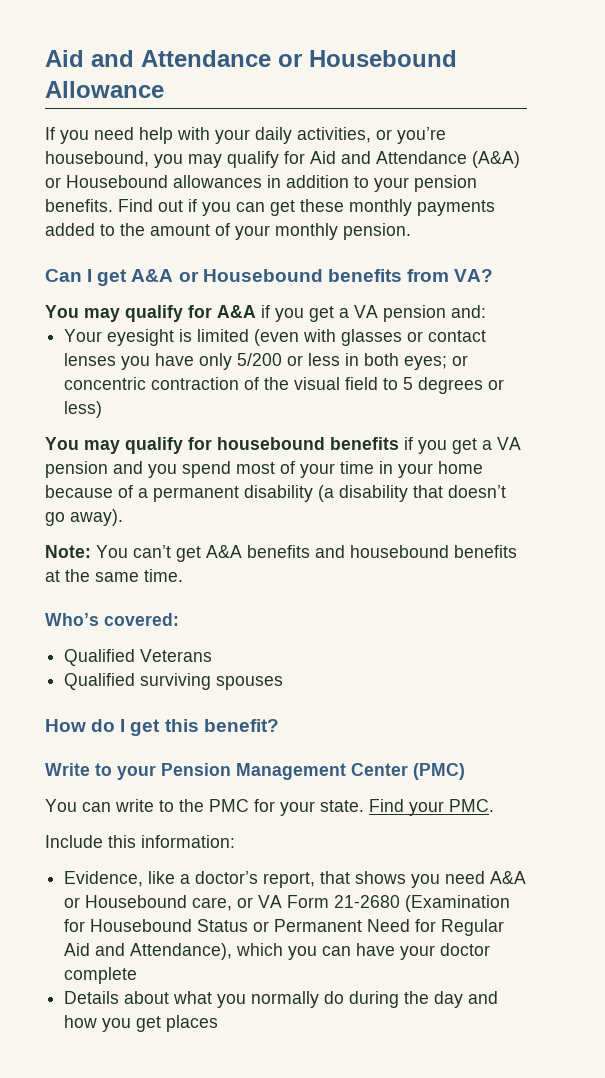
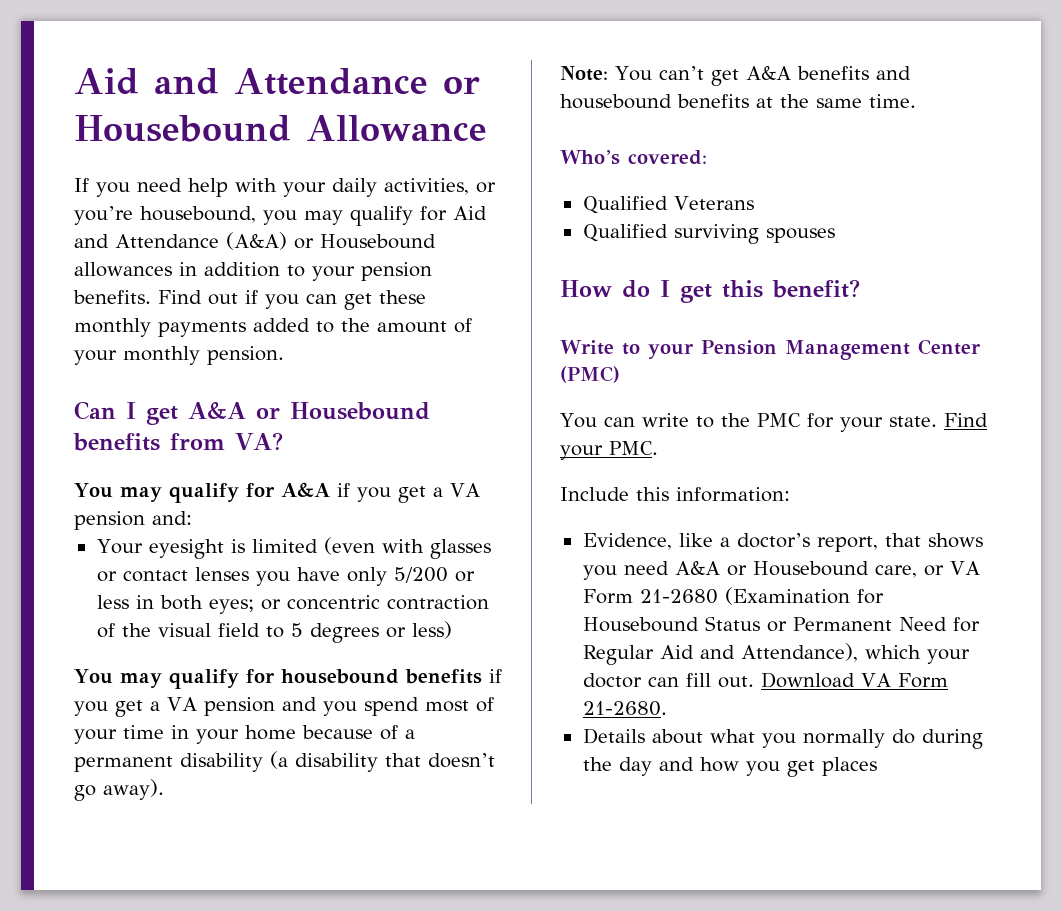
- Evidence, like a doctor’s report, that shows you need A&A or Housebound care, or VA Form 21-2680 (Examination for Housebound Status or Permanent Need for Regular Aid and Attendance), which you can have your doctor complete
+ Evidence, like a doctor’s report, that shows you need A&A or Housebound care, or VA Form 21-2680 (Examination for Housebound Status or Permanent Need for Regular Aid and Attendance), which your doctor can fill out. Download VA Form 21-2680.

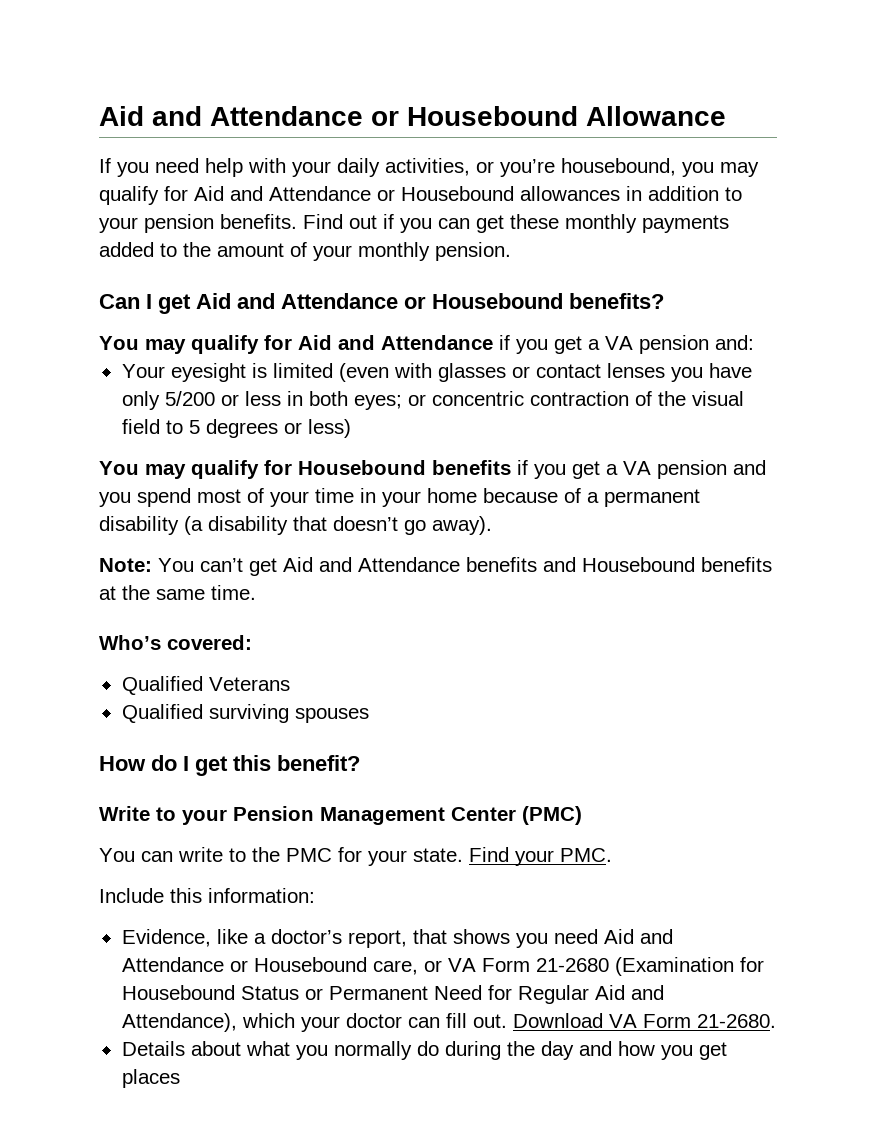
- If you need help with your daily activities, or you’re housebound, you may qualify for Aid and Attendance (A&A) or Housebound allowances in addition to your pension benefits.
+ If you need help with your daily activities, or you’re housebound, you may qualify for Aid and Attendance or Housebound allowances in addition to your pension benefits.
- Can I get A&A or Housebound benefits from VA?
- You may qualify for A&A if you get a VA pension and:
+ Can I get Aid and Attendance or Housebound benefits?
+ You may qualify for Aid and Attendance if you get a VA pension and:
- You may qualify for housebound benefits if you get a VA pension and you spend most of your time in your home because of a permanent disability (a disability that doesn’t go away).
+ You may qualify for Housebound benefits if you get a VA pension and you spend most of your time in your home because of a permanent disability (a disability that doesn’t go away).
- Note: You can’t get A&A benefits and housebound benefits at the same time.
+ Note: You can’t get Aid and Attendance benefits and Housebound benefits at the same time.
- Evidence, like a doctor’s report, that shows you need A&A or Housebound care, or VA Form 21-2680 (Examination for Housebound Status or Permanent Need for Regular Aid and Attendance), which your doctor can fill out.
+ Evidence, like a doctor’s report, that shows you need Aid and Attendance or Housebound care, or VA Form 21-2680 (Examination for Housebound Status or Permanent Need for Regular Aid and Attendance), which your doctor can fill out.

